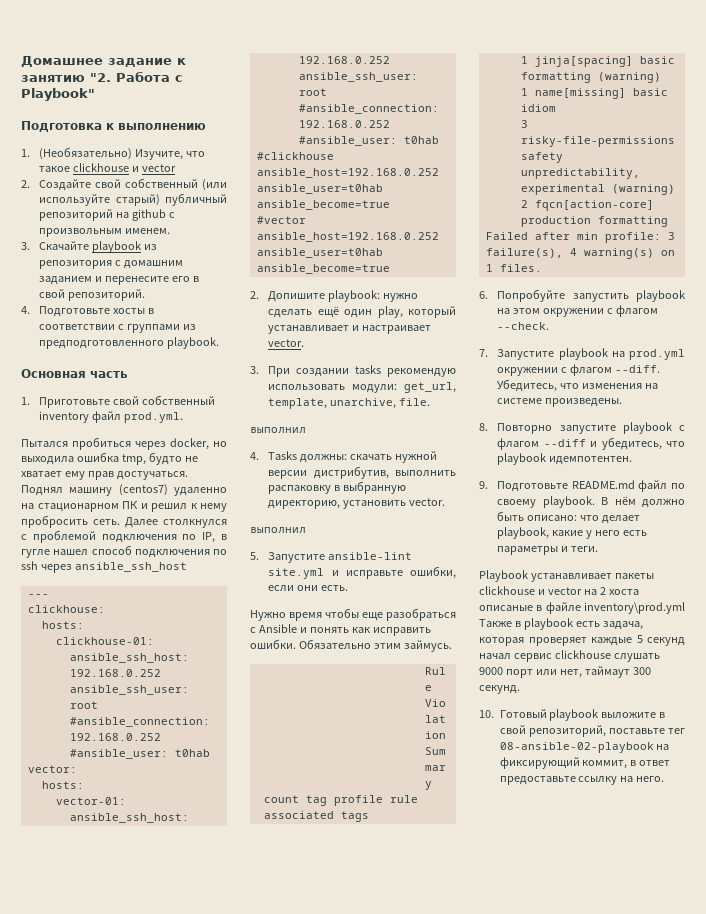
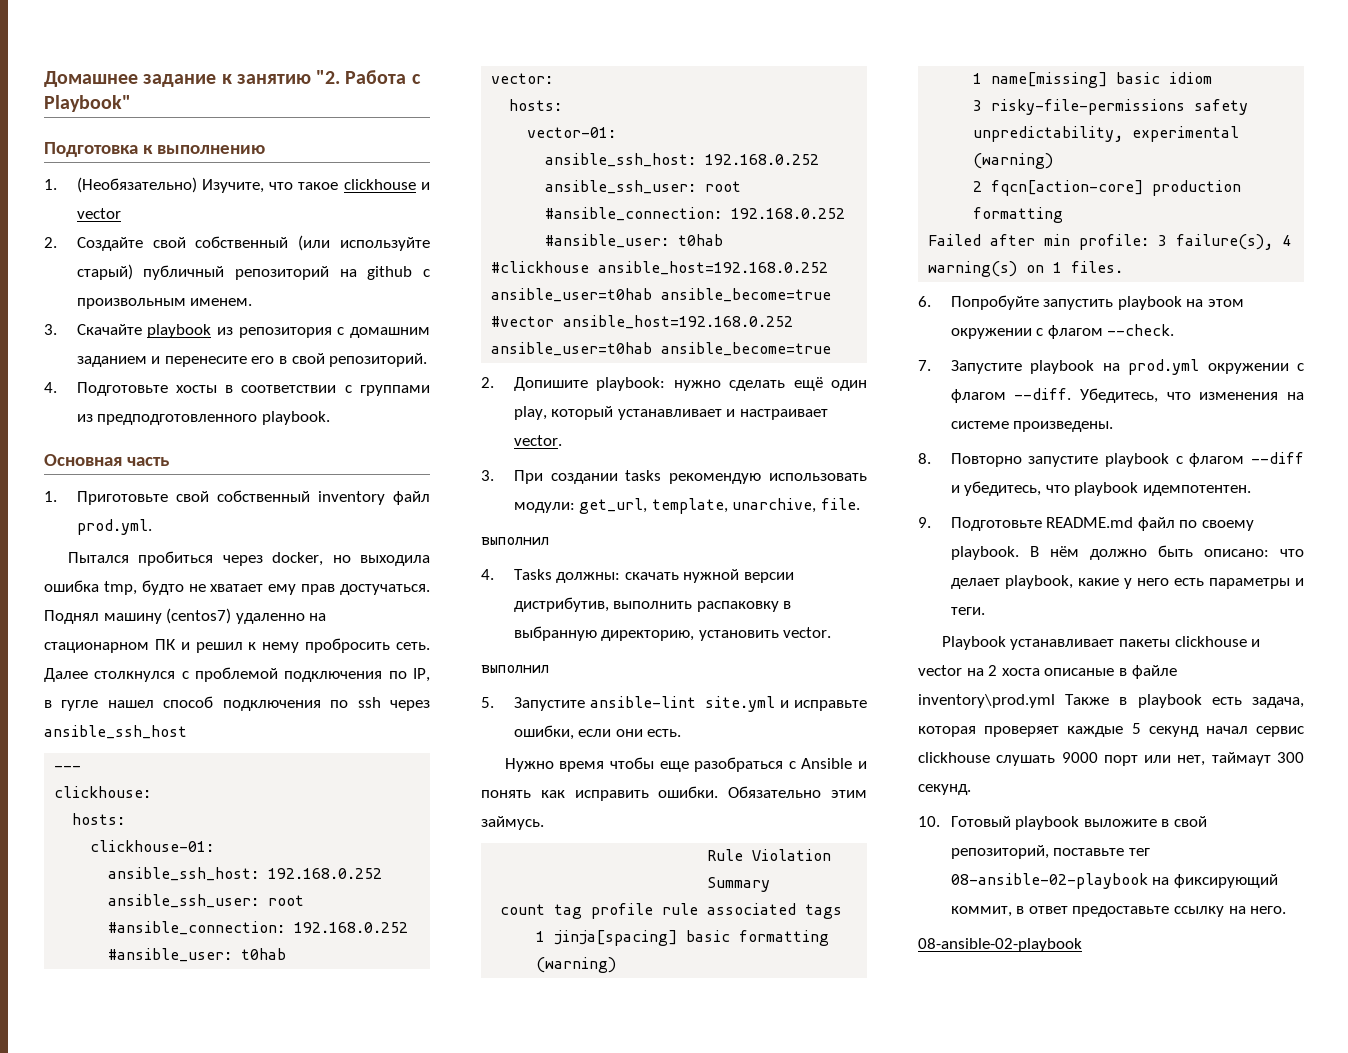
  10. Готовый playbook выложите в свой репозиторий, поставьте тег 08-ansible-02-playbook на фиксирующий коммит, в ответ предоставьте ссылку на него.
+ 08-ansible-02-playbook

